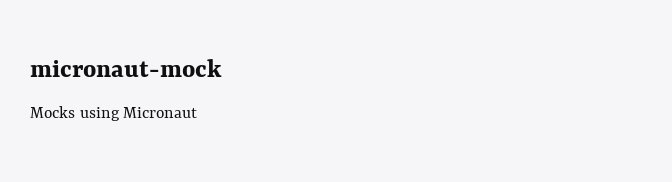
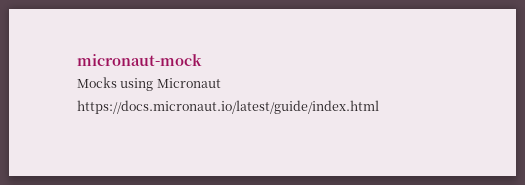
+ https://docs.micronaut.io/latest/guide/index.html

